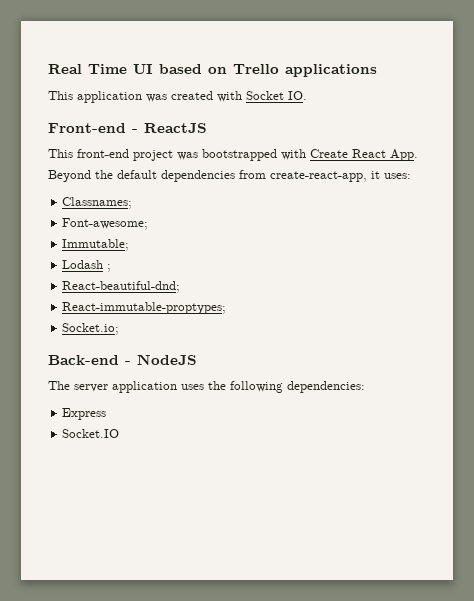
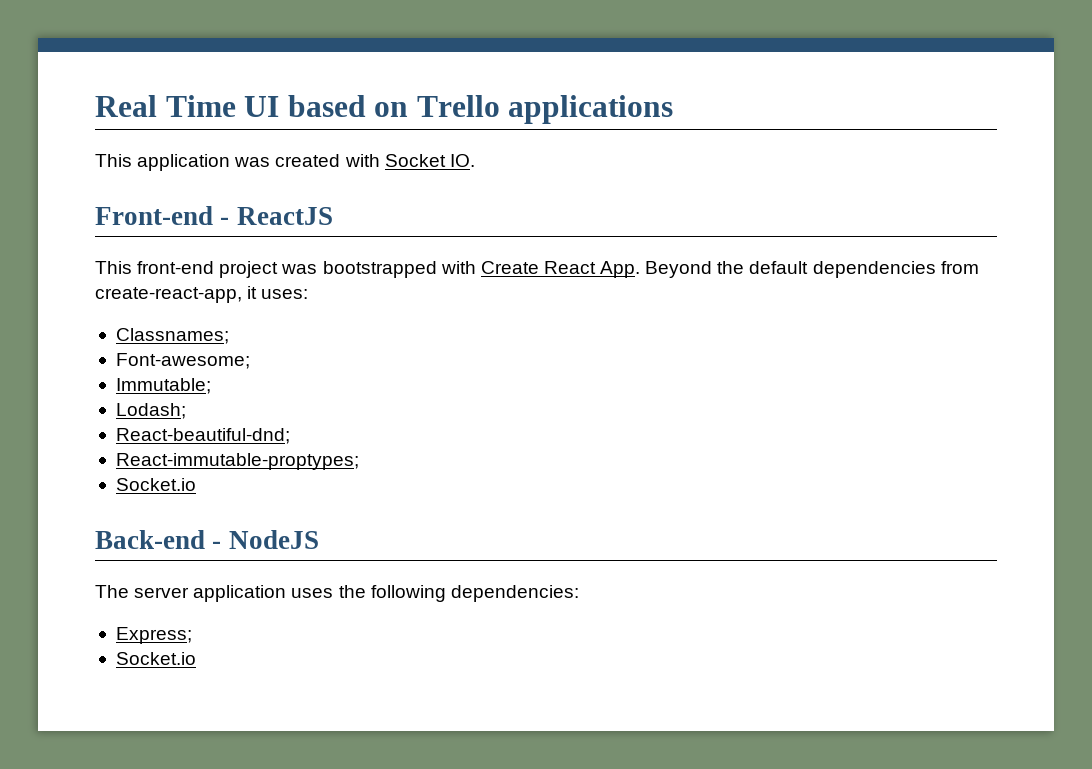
- Lodash ;
+ Lodash;
  React-immutable-proptypes;
- Socket.io;
+ Socket.io
- Express
- Socket.IO
+ Express;
+ Socket.io

